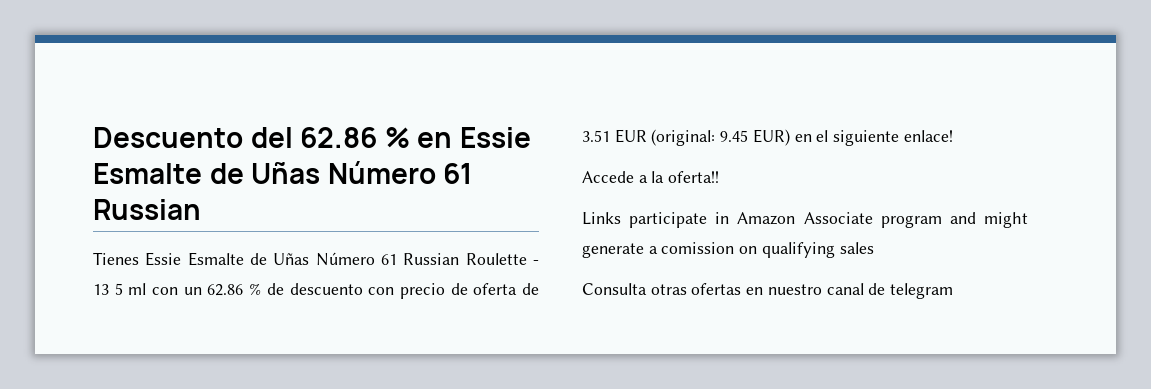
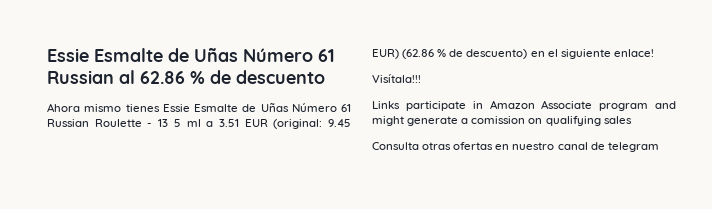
- Descuento del 62.86 % en Essie Esmalte de Uñas Número 61 Russian
- Tienes Essie Esmalte de Uñas Número 61 Russian Roulette - 13 5 ml con un 62.86 % de descuento con precio de oferta de 3.51 EUR (original: 9.45 EUR) en el siguiente enlace!
+ Essie Esmalte de Uñas Número 61 Russian al 62.86 % de descuento
+ Ahora mismo tienes Essie Esmalte de Uñas Número 61 Russian Roulette - 13 5 ml a 3.51 EUR (original: 9.45 EUR) (62.86 % de descuento) en el siguiente enlace!
- Accede a la oferta!!
+ Visítala!!!

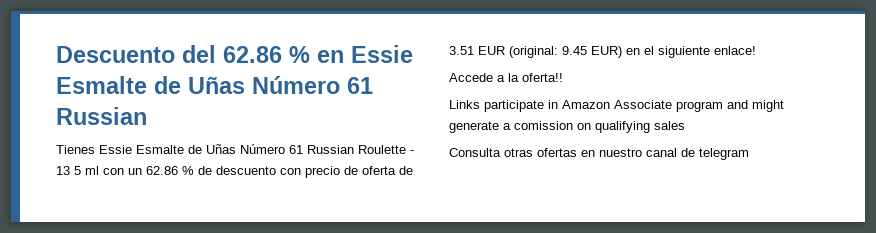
- Essie Esmalte de Uñas Número 61 Russian al 62.86 % de descuento
- Ahora mismo tienes Essie Esmalte de Uñas Número 61 Russian Roulette - 13 5 ml a 3.51 EUR (original: 9.45 EUR) (62.86 % de descuento) en el siguiente enlace!
+ Descuento del 62.86 % en Essie Esmalte de Uñas Número 61 Russian
+ Tienes Essie Esmalte de Uñas Número 61 Russian Roulette - 13 5 ml con un 62.86 % de descuento con precio de oferta de 3.51 EUR (original: 9.45 EUR) en el siguiente enlace!
- Visítala!!!
+ Accede a la oferta!!

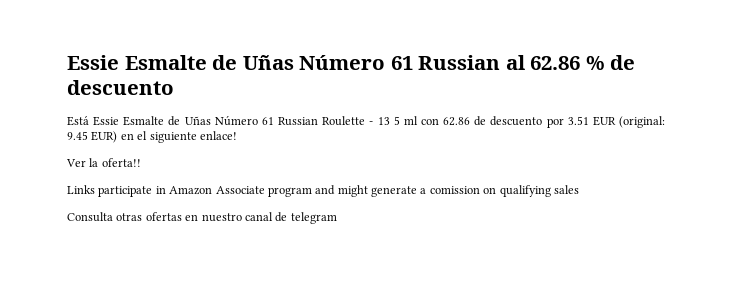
- Descuento del 62.86 % en Essie Esmalte de Uñas Número 61 Russian
- Tienes Essie Esmalte de Uñas Número 61 Russian Roulette - 13 5 ml con un 62.86 % de descuento con precio de oferta de 3.51 EUR (original: 9.45 EUR) en el siguiente enlace!
+ Essie Esmalte de Uñas Número 61 Russian al 62.86 % de descuento
+ Está Essie Esmalte de Uñas Número 61 Russian Roulette - 13 5 ml con 62.86 de descuento por 3.51 EUR (original: 9.45 EUR) en el siguiente enlace!
- Accede a la oferta!!
+ Ver la oferta!!

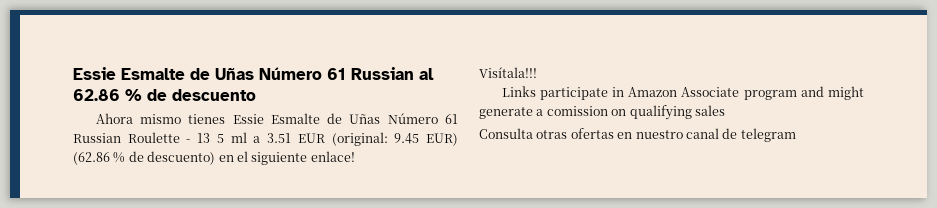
- Está Essie Esmalte de Uñas Número 61 Russian Roulette - 13 5 ml con 62.86 de descuento por 3.51 EUR (original: 9.45 EUR) en el siguiente enlace!
+ Ahora mismo tienes Essie Esmalte de Uñas Número 61 Russian Roulette - 13 5 ml a 3.51 EUR (original: 9.45 EUR) (62.86 % de descuento) en el siguiente enlace!
- Ver la oferta!!
+ Visítala!!!

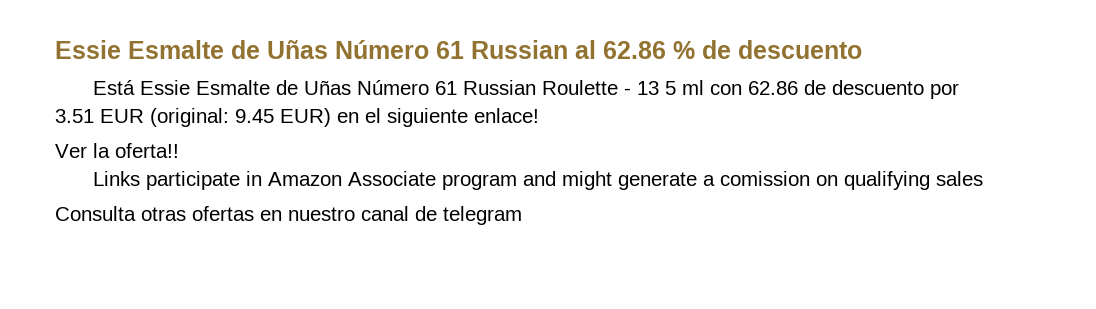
- Ahora mismo tienes Essie Esmalte de Uñas Número 61 Russian Roulette - 13 5 ml a 3.51 EUR (original: 9.45 EUR) (62.86 % de descuento) en el siguiente enlace!
+ Está Essie Esmalte de Uñas Número 61 Russian Roulette - 13 5 ml con 62.86 de descuento por 3.51 EUR (original: 9.45 EUR) en el siguiente enlace!
- Visítala!!!
+ Ver la oferta!!

